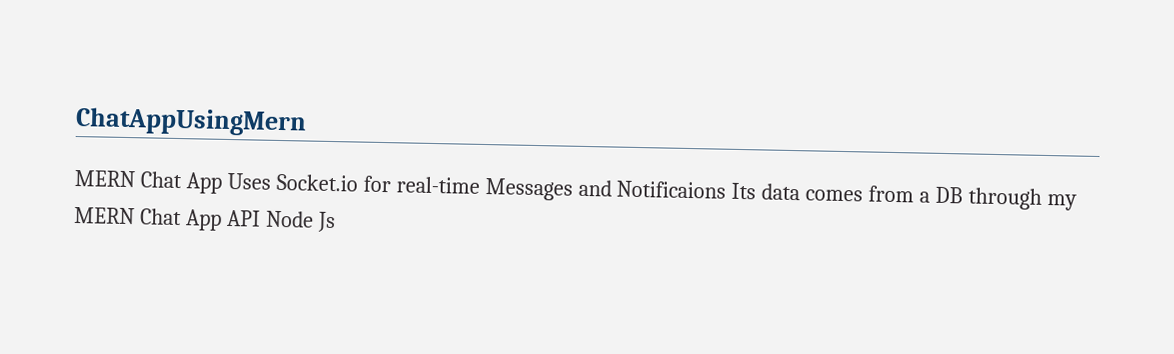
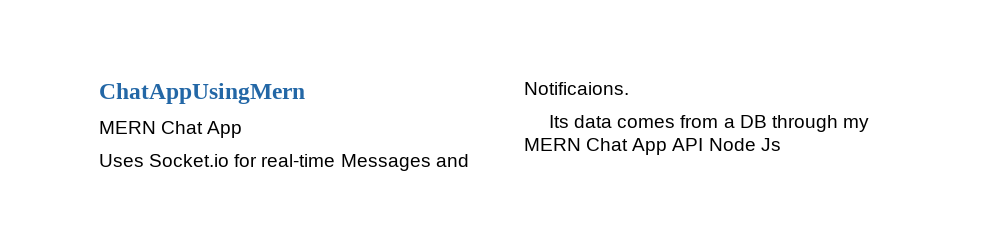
  ChatAppUsingMern
- MERN Chat App Uses Socket.io for real-time Messages and Notificaions Its data comes from a DB through my MERN Chat App API Node Js
+ MERN Chat App
+ Uses Socket.io for real-time Messages and Notificaions.
+ Its data comes from a DB through my MERN Chat App API Node Js

